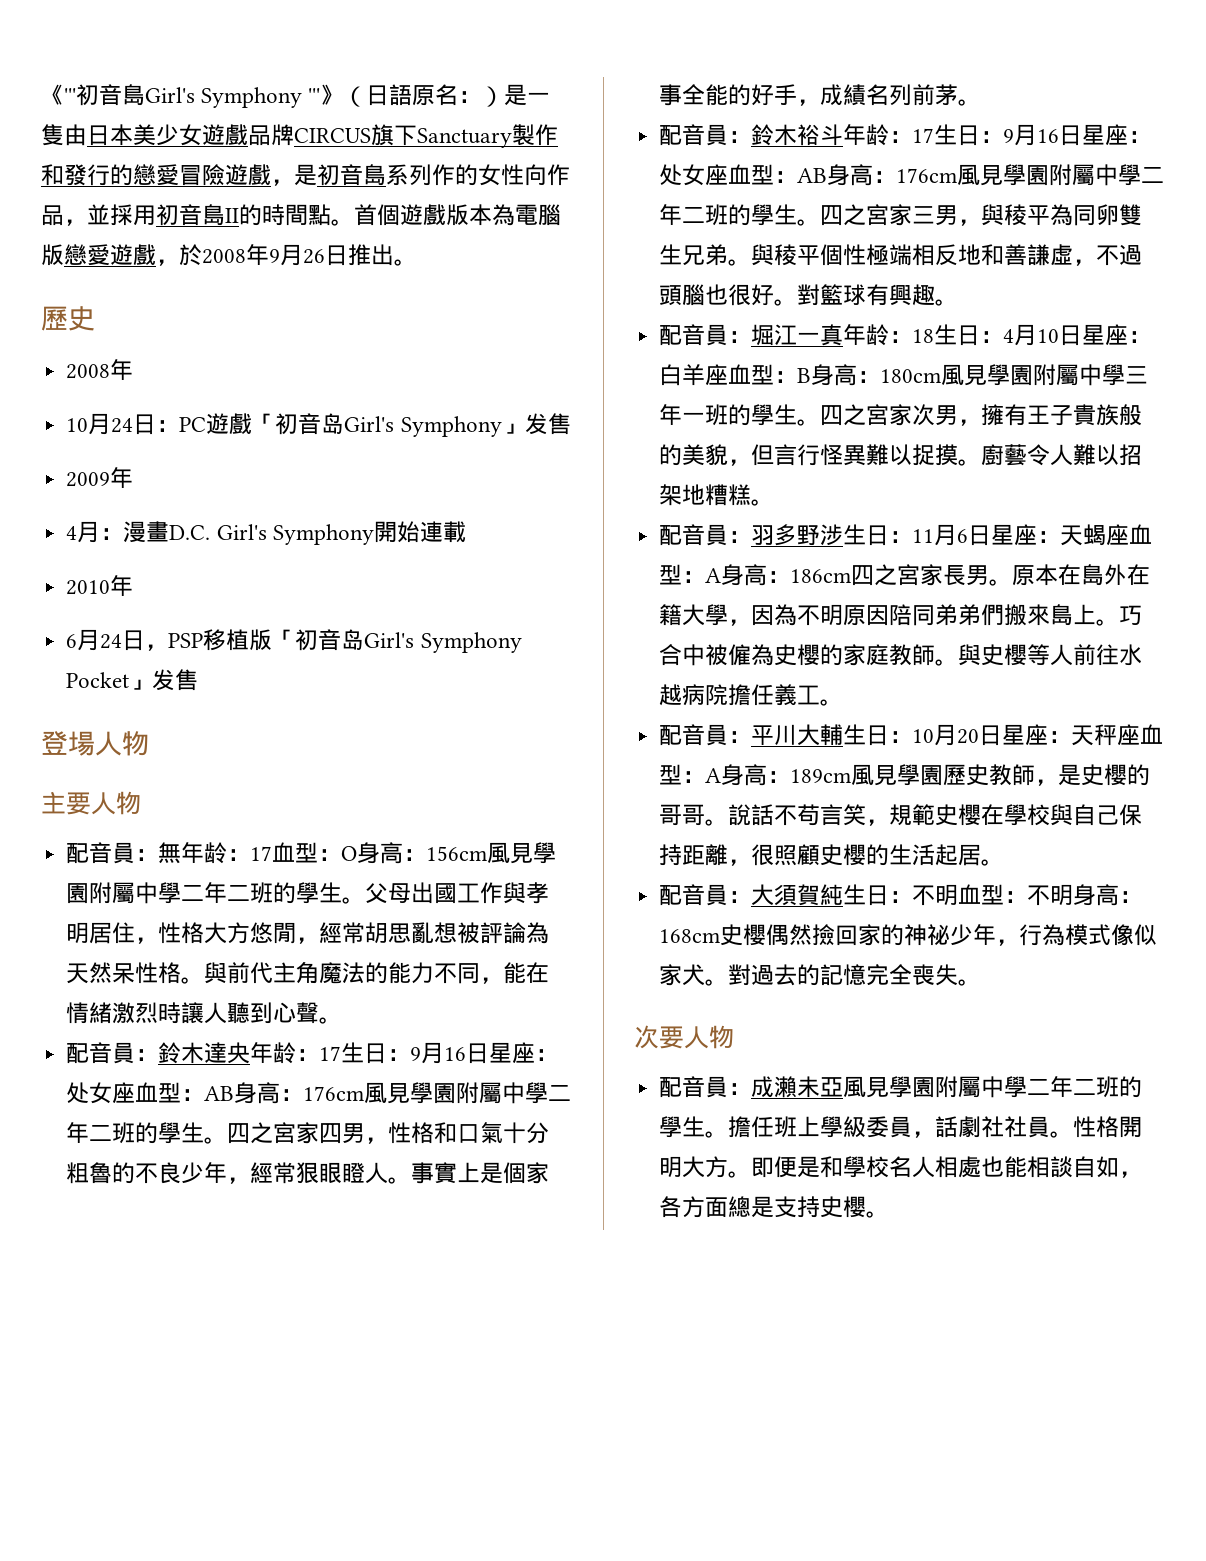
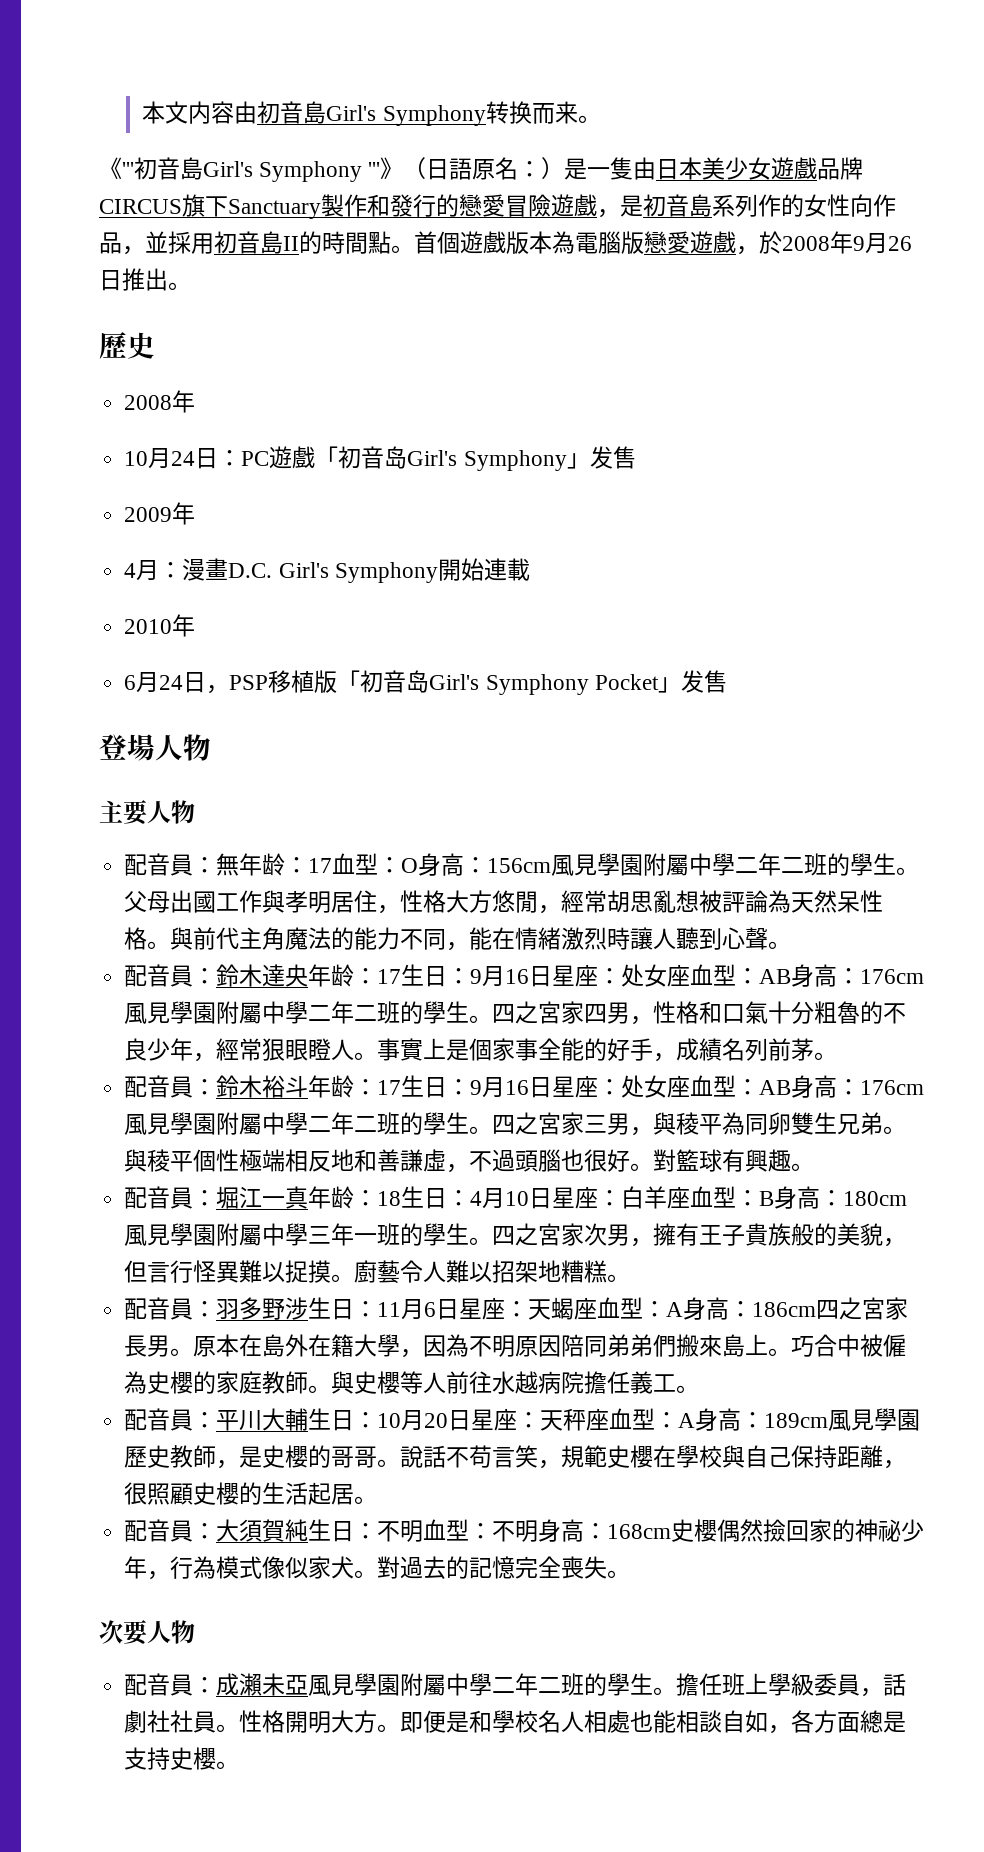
+ 本文内容由初音島Girl's Symphony转换而来。

